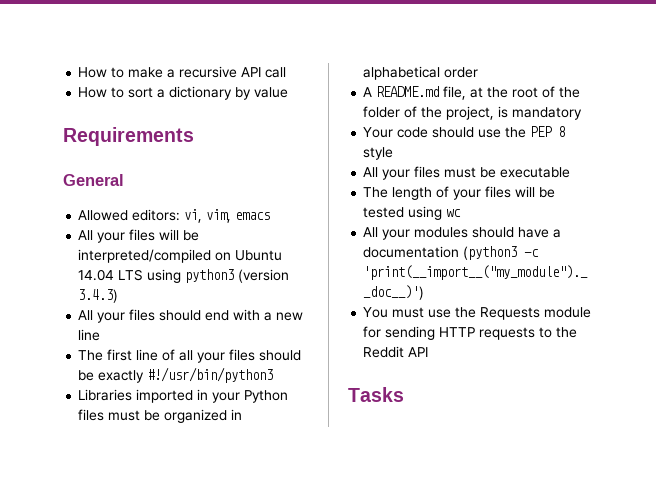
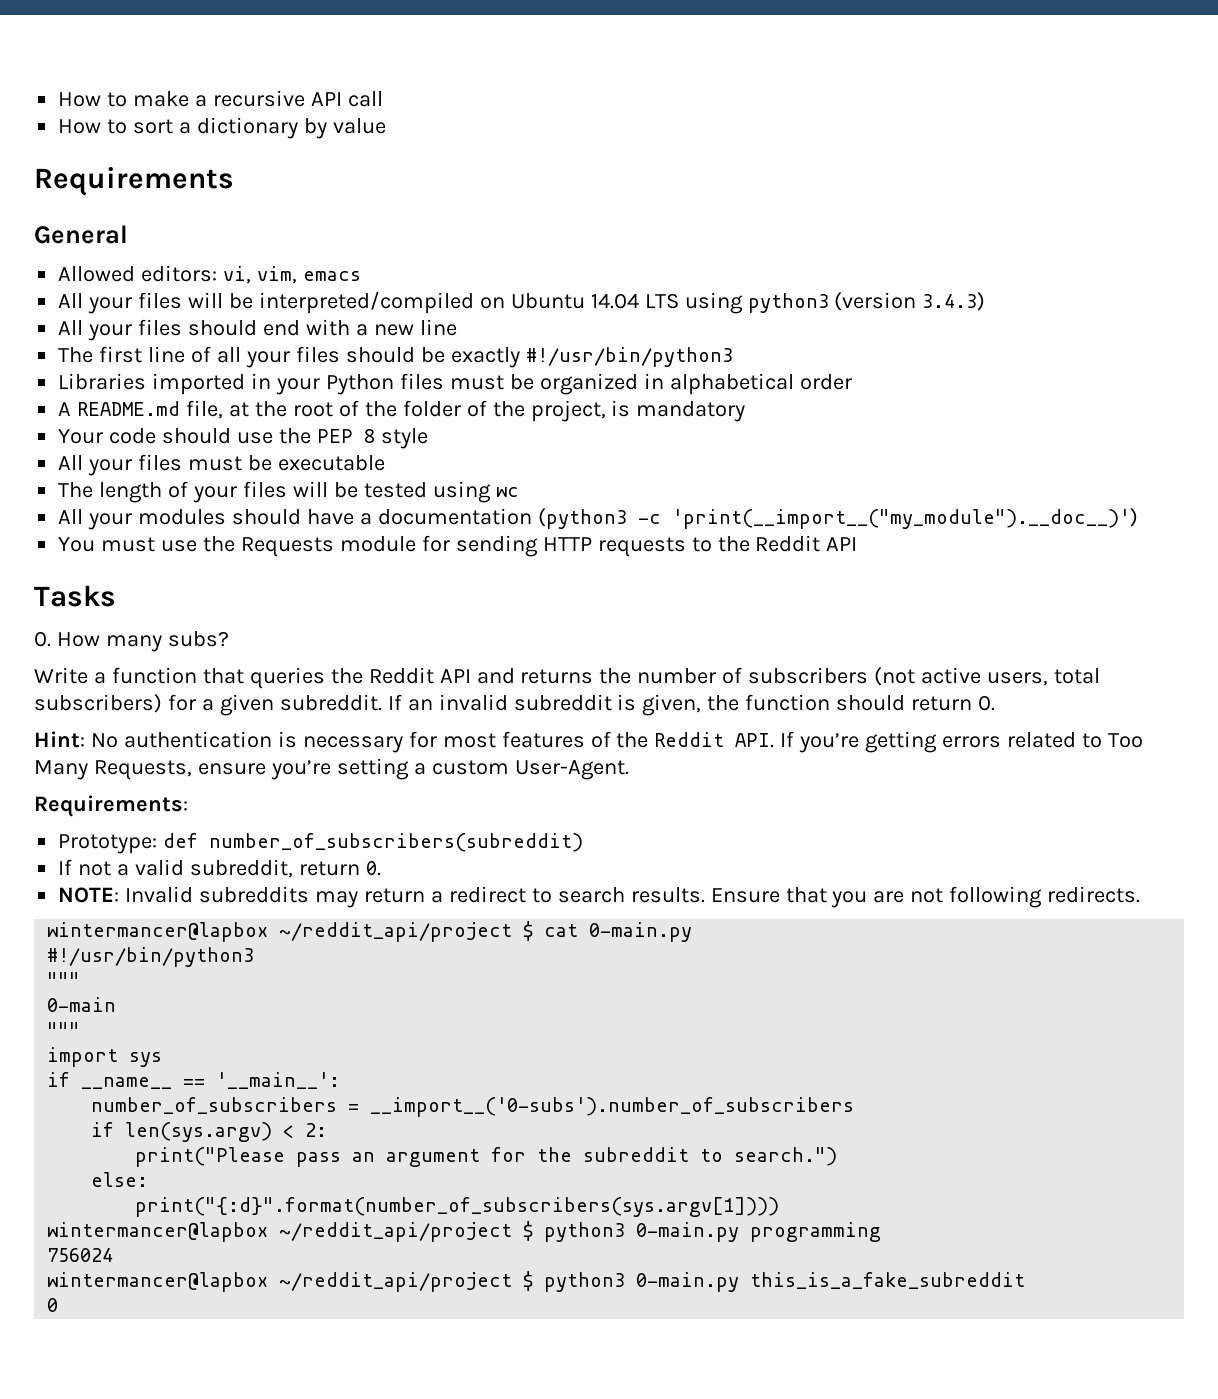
+ 0. How many subs?
+ Write a function that queries the Reddit API and returns the number of subscribers (not active users, total subscribers) for a given subreddit. If an invalid subreddit is given, the function should return 0.
+ Hint: No authentication is necessary for most features of the Reddit API. If you’re getting errors related to Too Many Requests, ensure you’re setting a custom User-Agent.
+ Requirements:
+ Prototype: def number_of_subscribers(subreddit)
+ If not a valid subreddit, return 0.
+ NOTE: Invalid subreddits may return a redirect to search results. Ensure that you are not following redirects.
+ wintermancer@lapbox ~/reddit_api/project $ cat 0-main.py
+ #!/usr/bin/python3
+ """
+ 0-main
+ """
+ import sys
+ if __name__ == '__main__':
+ number_of_subscribers = __import__('0-subs').number_of_subscribers
+ if len(sys.argv) < 2:
+ print("Please pass an argument for the subreddit to search.")
+ else:
+ print("{:d}".format(number_of_subscribers(sys.argv[1])))
+ wintermancer@lapbox ~/reddit_api/project $ python3 0-main.py programming
+ 756024
+ wintermancer@lapbox ~/reddit_api/project $ python3 0-main.py this_is_a_fake_subreddit
+ 0

